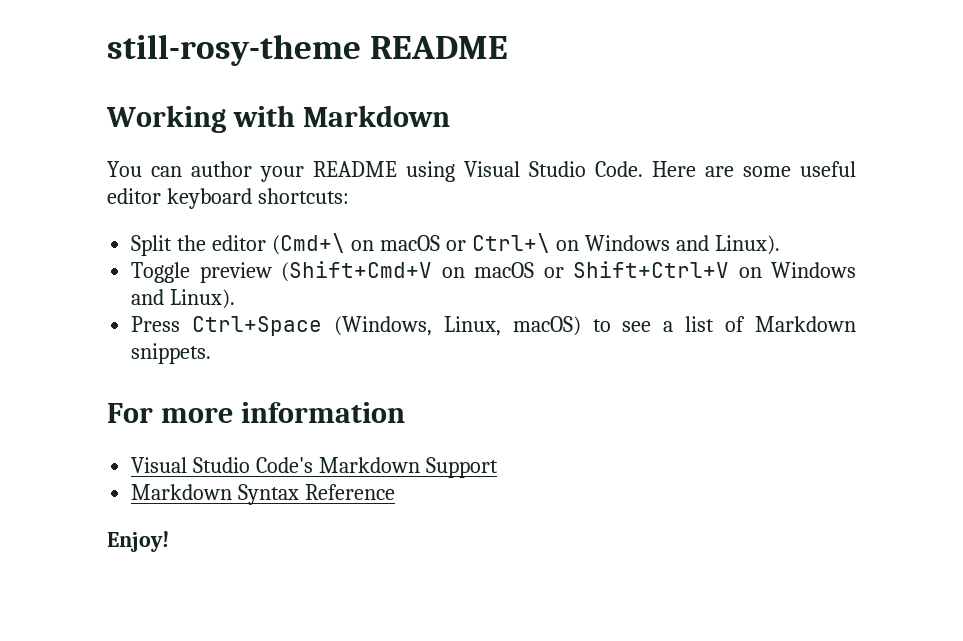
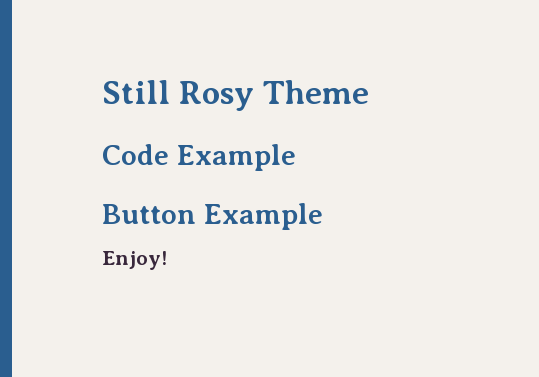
- still-rosy-theme README
- Working with Markdown
- You can author your README using Visual Studio Code. Here are some useful editor keyboard shortcuts:
- Split the editor (Cmd+\ on macOS or Ctrl+\ on Windows and Linux).
- Toggle preview (Shift+Cmd+V on macOS or Shift+Ctrl+V on Windows and Linux).
- Press Ctrl+Space (Windows, Linux, macOS) to see a list of Markdown snippets.
- For more information
- Visual Studio Code's Markdown Support
- Markdown Syntax Reference
+ Still Rosy Theme
+ Code Example
+ Button Example

